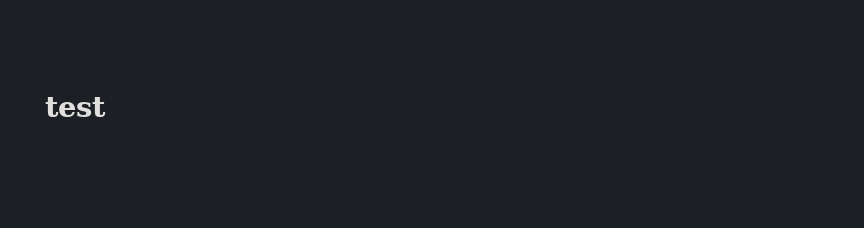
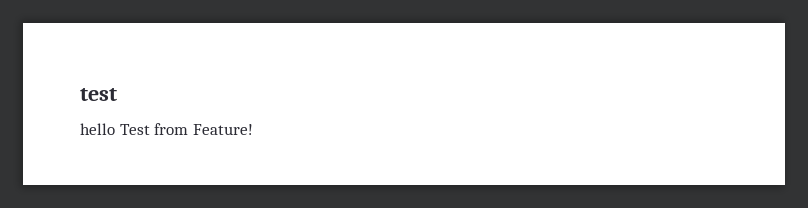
+ hello Test from Feature!

